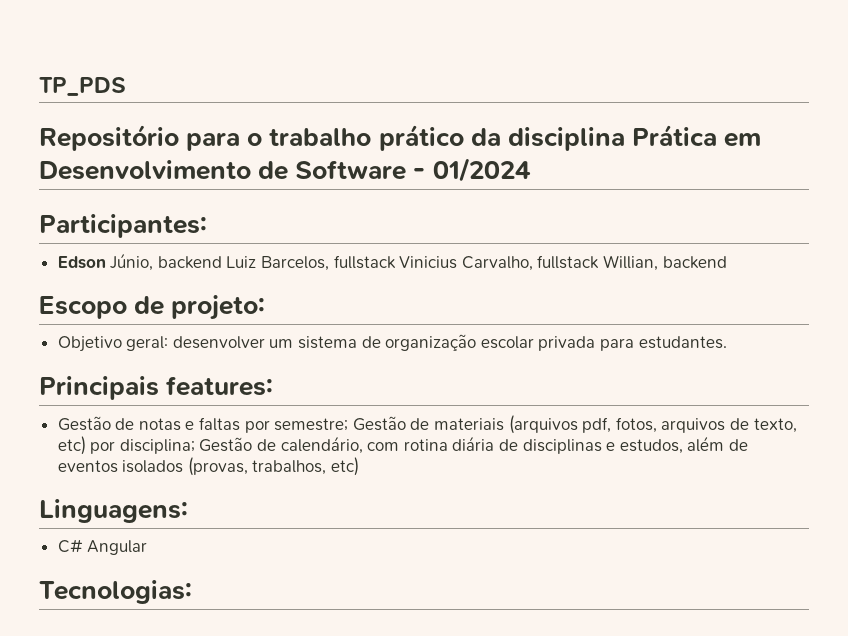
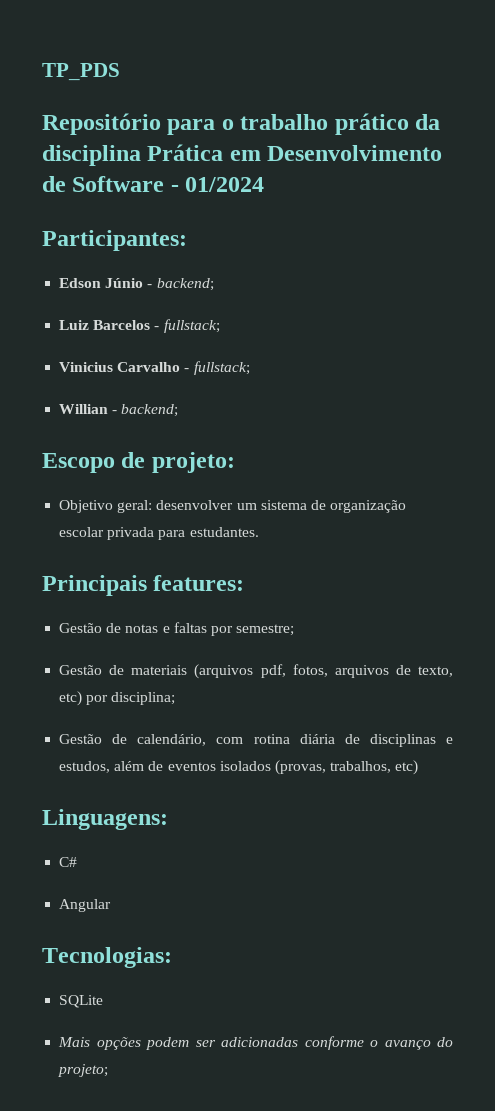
- Edson Júnio, backend Luiz Barcelos, fullstack Vinicius Carvalho, fullstack Willian, backend
+ Edson Júnio - backend;
+ Luiz Barcelos - fullstack;
+ Vinicius Carvalho - fullstack;
+ Willian - backend;
- Gestão de notas e faltas por semestre; Gestão de materiais (arquivos pdf, fotos, arquivos de texto, etc) por disciplina; Gestão de calendário, com rotina diária de disciplinas e estudos, além de eventos isolados (provas, trabalhos, etc)
+ Gestão de notas e faltas por semestre;
+ Gestão de materiais (arquivos pdf, fotos, arquivos de texto, etc) por disciplina;
+ Gestão de calendário, com rotina diária de disciplinas e estudos, além de eventos isolados (provas, trabalhos, etc)
- C# Angular
+ C#
+ Angular
+ SQLite
+ Mais opções podem ser adicionadas conforme o avanço do projeto;

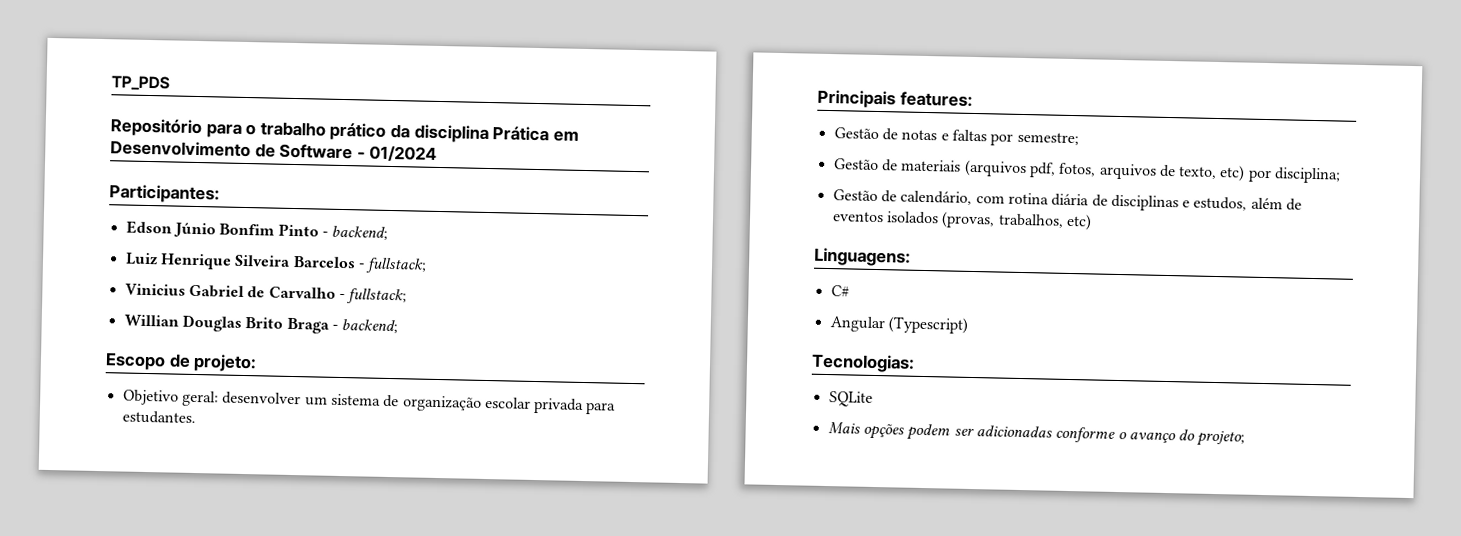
- Edson Júnio - backend;
+ Edson Júnio Bonfim Pinto - backend;
- Luiz Barcelos - fullstack;
+ Luiz Henrique Silveira Barcelos - fullstack;
- Vinicius Carvalho - fullstack;
+ Vinicius Gabriel de Carvalho - fullstack;
- Willian - backend;
+ Willian Douglas Brito Braga - backend;
- Angular
+ Angular (Typescript)

